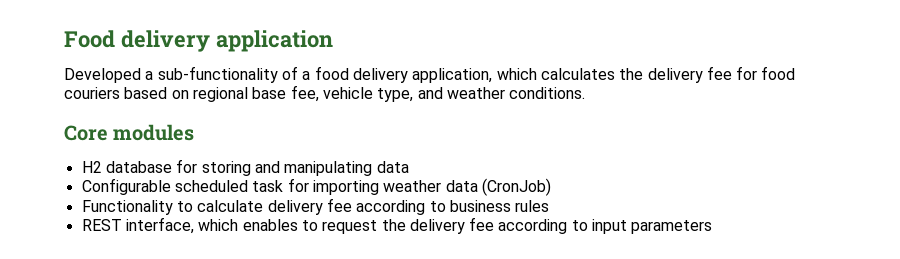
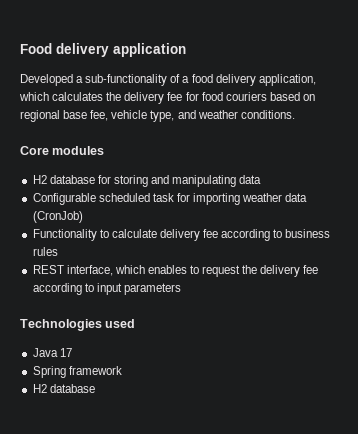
+ Technologies used
+ Java 17
+ Spring framework
+ H2 database

